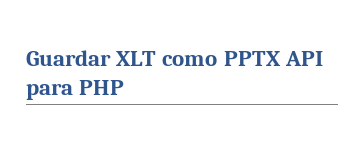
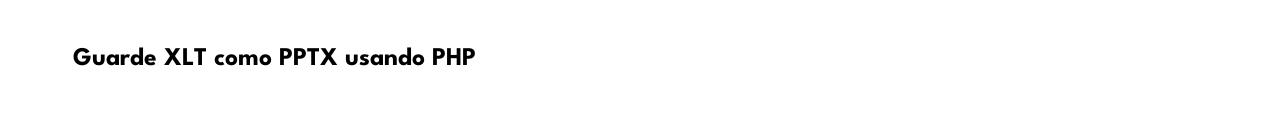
- Guardar XLT como PPTX API para PHP
+ Guarde XLT como PPTX usando PHP

